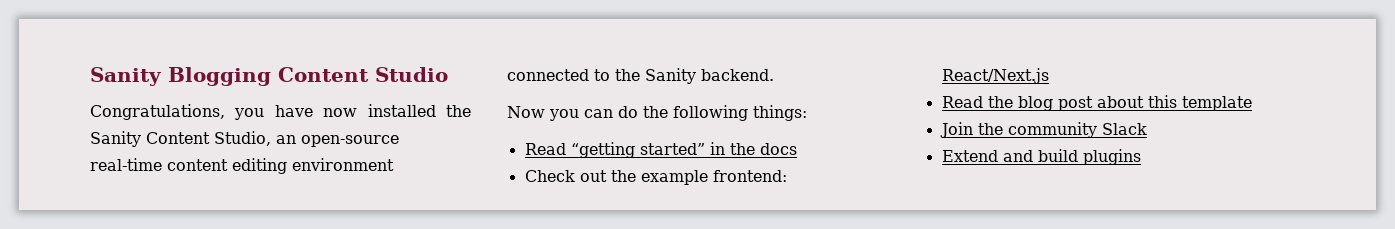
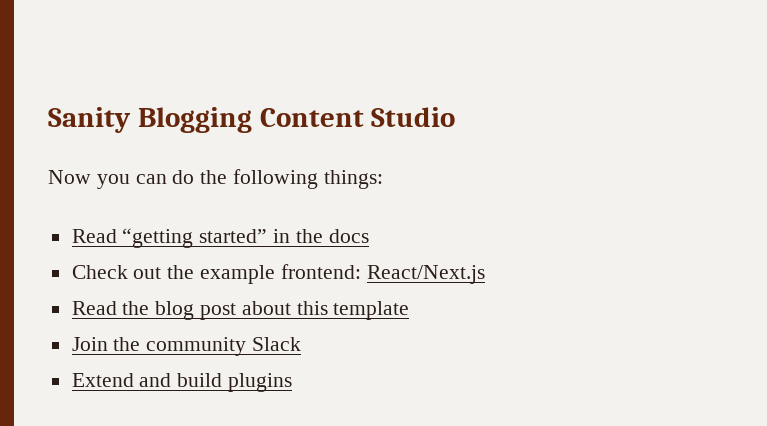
- Congratulations, you have now installed the Sanity Content Studio, an open-source real-time content editing environment connected to the Sanity backend.

